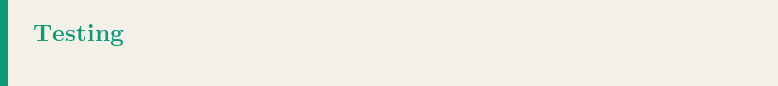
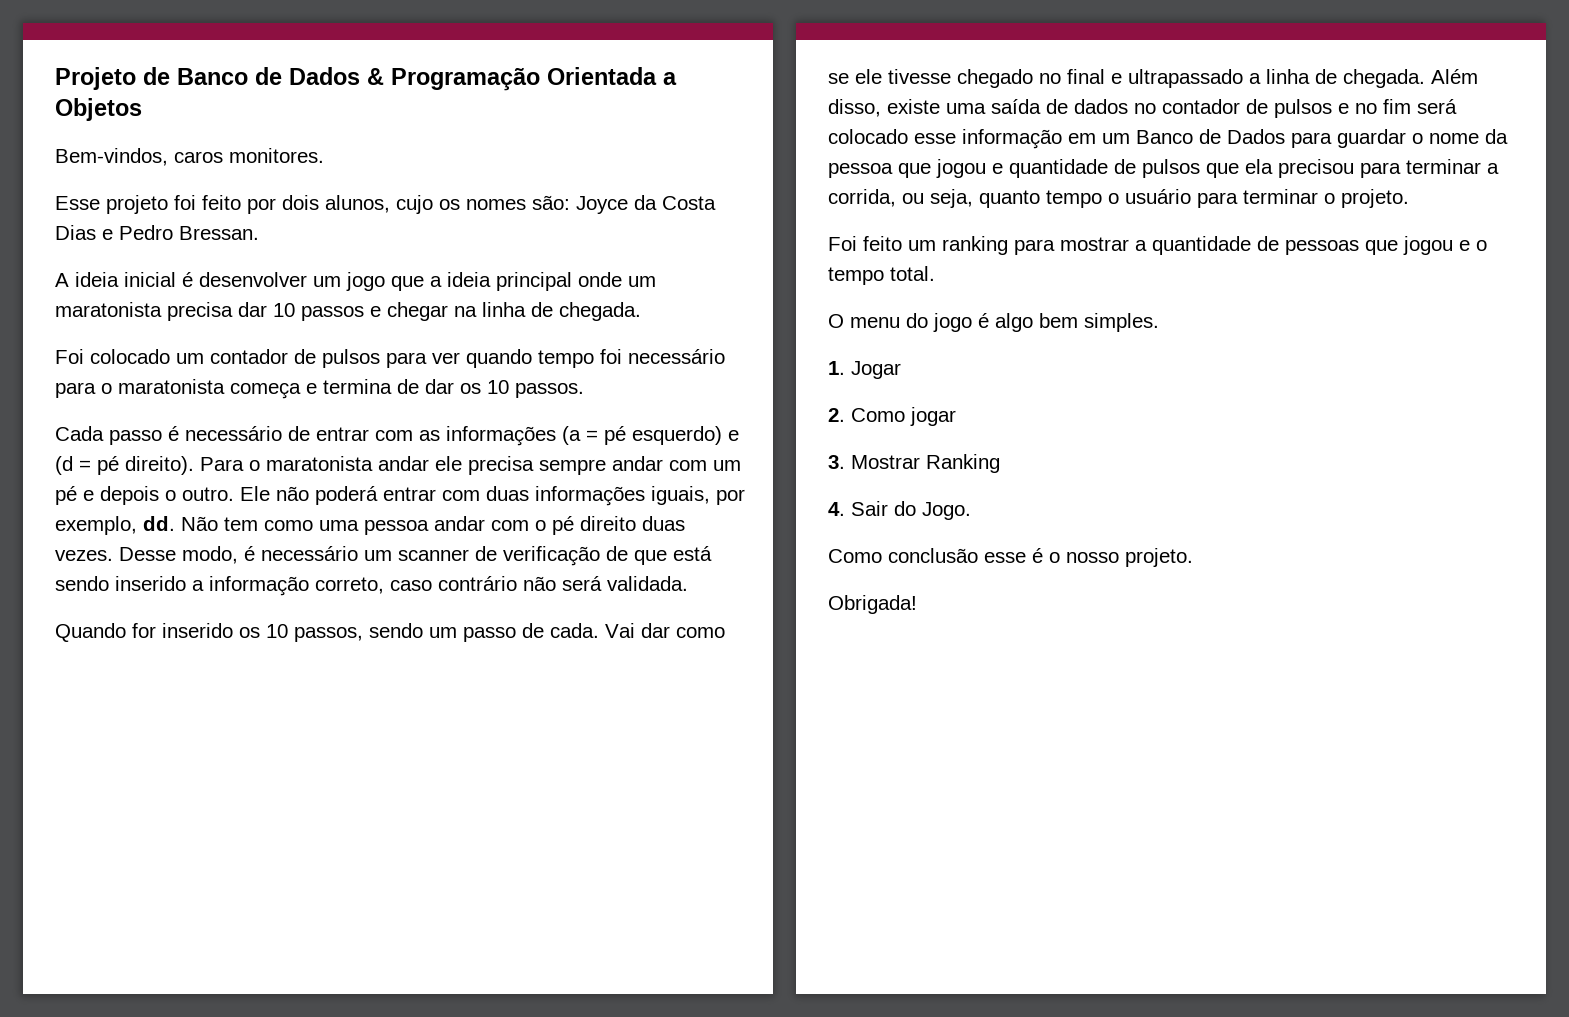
- Testing
+ Projeto de Banco de Dados & Programação Orientada a Objetos
+ Bem-vindos, caros monitores.
+ Esse projeto foi feito por dois alunos, cujo os nomes são: Joyce da Costa Dias e Pedro Bressan.
+ A ideia inicial é desenvolver um jogo que a ideia principal onde um maratonista precisa dar 10 passos e chegar na linha de chegada.
+ Foi colocado um contador de pulsos para ver quando tempo foi necessário para o maratonista começa e termina de dar os 10 passos.
+ Cada passo é necessário de entrar com as informações (a = pé esquerdo) e (d = pé direito). Para o maratonista andar ele precisa sempre andar com um pé e depois o outro. Ele não poderá entrar com duas informações iguais, por exemplo, dd. Não tem como uma pessoa andar com o pé direito duas vezes. Desse modo, é necessário um scanner de verificação de que está sendo inserido a informação correto, caso contrário não será validada.
+ Quando for inserido os 10 passos, sendo um passo de cada. Vai dar como se ele tivesse chegado no final e ultrapassado a linha de chegada. Além disso, existe uma saída de dados no contador de pulsos e no fim será colocado esse informação em um Banco de Dados para guardar o nome da pessoa que jogou e quantidade de pulsos que ela precisou para terminar a corrida, ou seja, quanto tempo o usuário para terminar o projeto.
+ Foi feito um ranking para mostrar a quantidade de pessoas que jogou e o tempo total.
+ O menu do jogo é algo bem simples.
+ 1. Jogar
+ 2. Como jogar
+ 3. Mostrar Ranking
+ 4. Sair do Jogo.
+ Como conclusão esse é o nosso projeto.
+ Obrigada!

